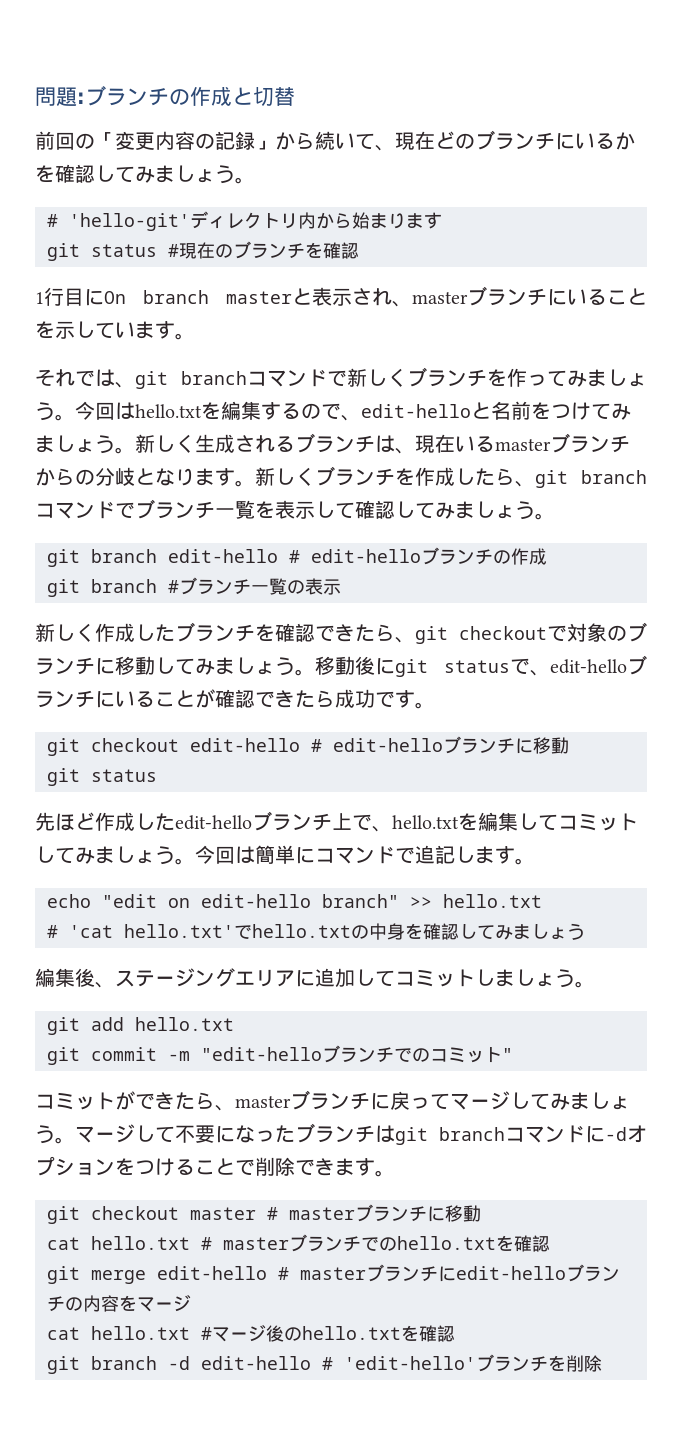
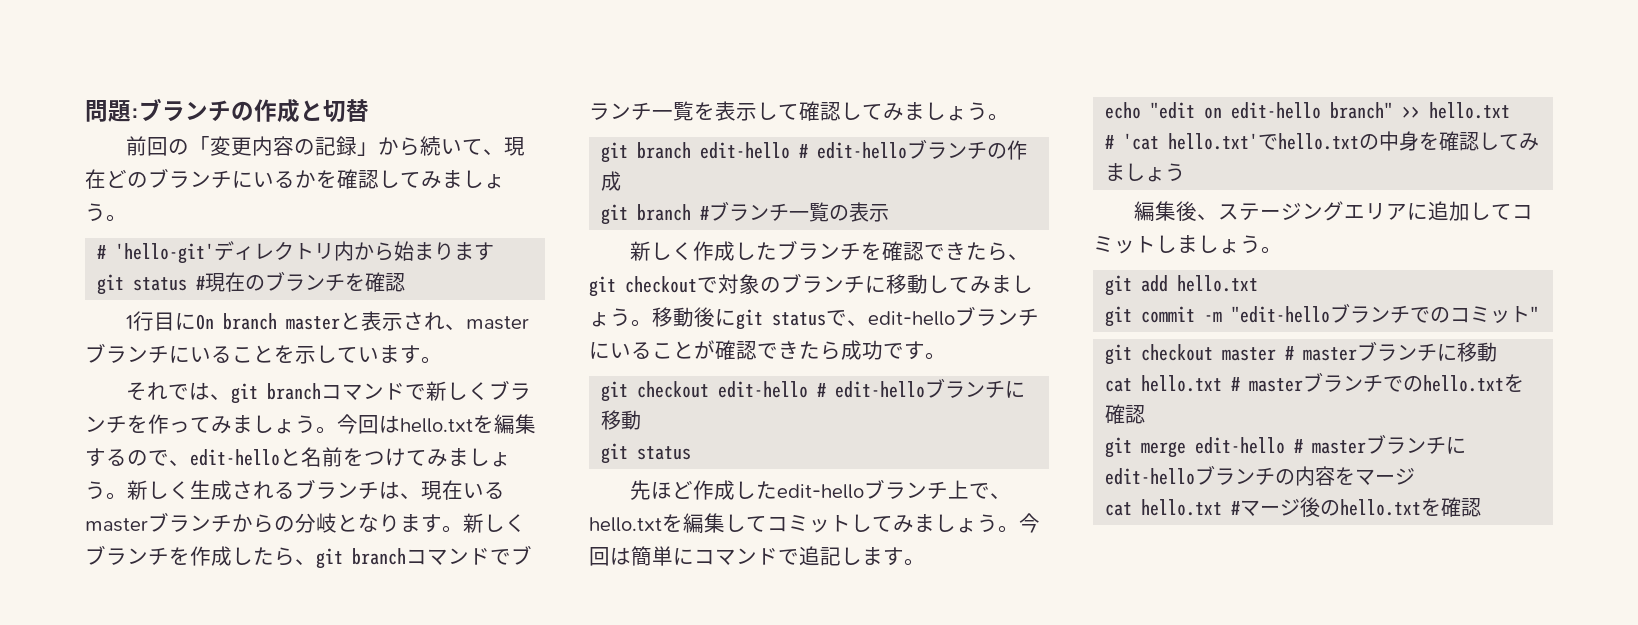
- コミットができたら、masterブランチに戻ってマージしてみましょう。マージして不要になったブランチはgit branchコマンドに-dオプションをつけることで削除できます。
- git branch -d edit-hello # 'edit-hello'ブランチを削除

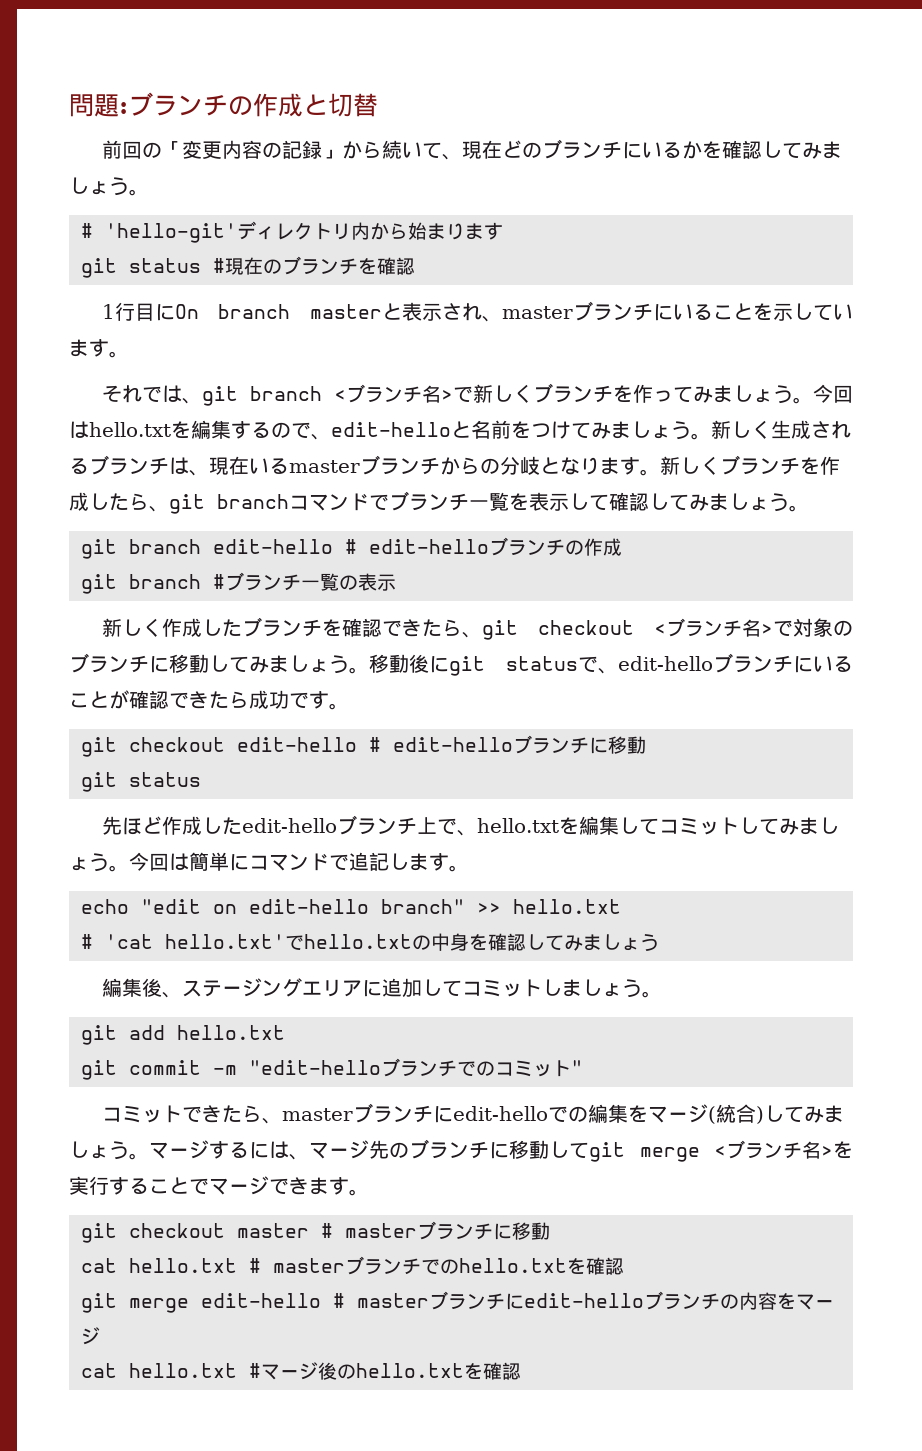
- それでは、git branchコマンドで新しくブランチを作ってみましょう。
+ それでは、git branch <ブランチ名>で新しくブランチを作ってみましょう。
- 新しく作成したブランチを確認できたら、git checkoutで対象のブランチに移動してみましょう。
+ 新しく作成したブランチを確認できたら、git checkout <ブランチ名>で対象のブランチに移動してみましょう。
+ コミットできたら、masterブランチにedit-helloでの編集をマージ(統合)してみましょう。マージするには、マージ先のブランチに移動してgit merge <ブランチ名>を実行することでマージできます。

